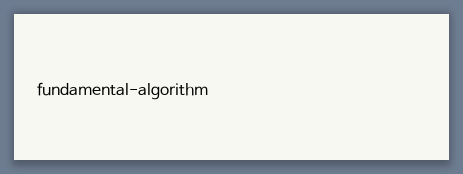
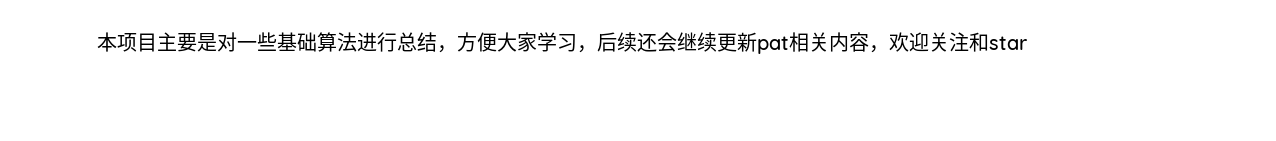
- fundamental-algorithm
+ 本项目主要是对一些基础算法进行总结，方便大家学习，后续还会继续更新pat相关内容，欢迎关注和star

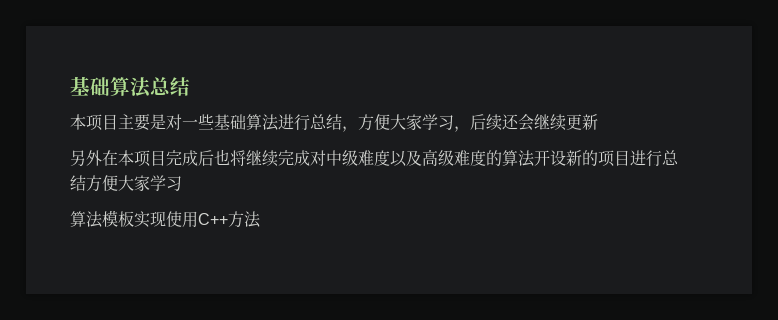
+ 基础算法总结
- 本项目主要是对一些基础算法进行总结，方便大家学习，后续还会继续更新pat相关内容，欢迎关注和star
+ 本项目主要是对一些基础算法进行总结，方便大家学习，后续还会继续更新
+ 另外在本项目完成后也将继续完成对中级难度以及高级难度的算法开设新的项目进行总结方便大家学习
+ 算法模板实现使用C++方法

